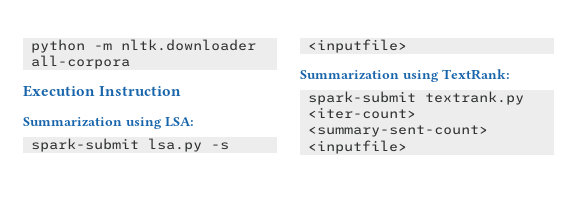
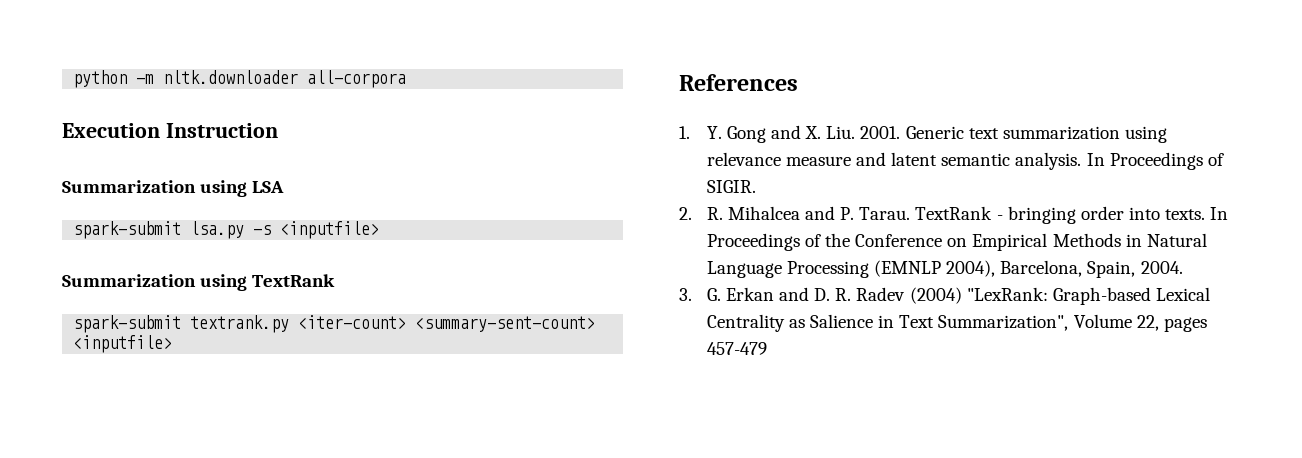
- Summarization using LSA:
+ Summarization using LSA
- Summarization using TextRank:
+ Summarization using TextRank
+ References
+ 1. Y. Gong and X. Liu. 2001. Generic text summarization using relevance measure and latent semantic analysis. In Proceedings of SIGIR.
+ 2. R. Mihalcea and P. Tarau. TextRank - bringing order into texts. In Proceedings of the Conference on Empirical Methods in Natural Language Processing (EMNLP 2004), Barcelona, Spain, 2004.
+ 3. G. Erkan and D. R. Radev (2004) "LexRank: Graph-based Lexical Centrality as Salience in Text Summarization", Volume 22, pages 457-479

